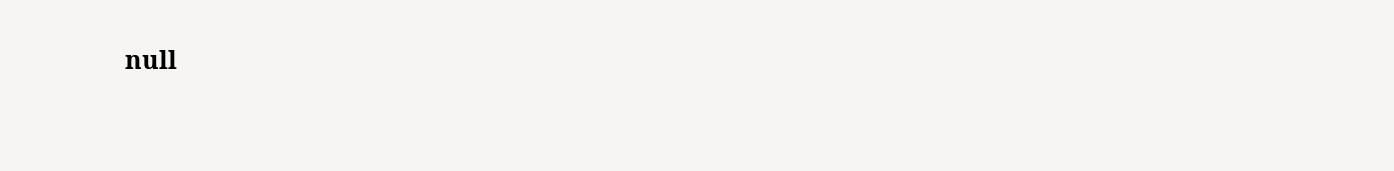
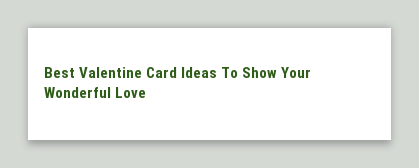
- null
+ Best Valentine Card Ideas To Show Your Wonderful Love

